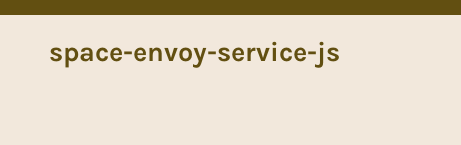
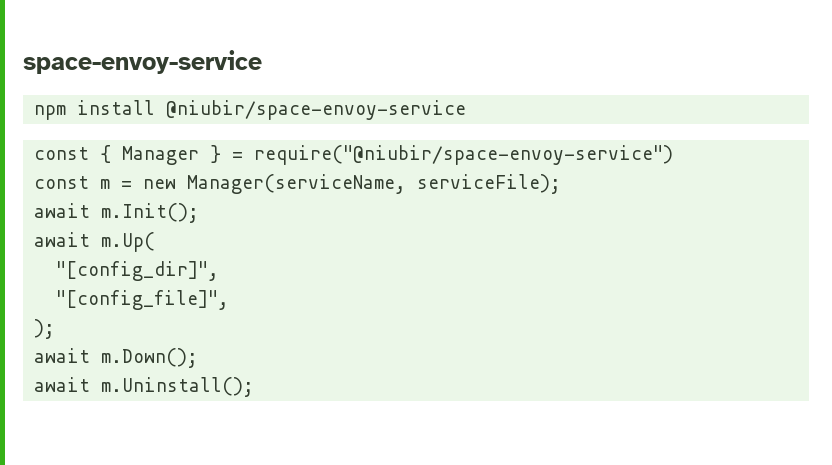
- space-envoy-service-js
+ space-envoy-service
+ npm install @niubir/space-envoy-service
+ const { Manager } = require("@niubir/space-envoy-service")
+ const m = new Manager(serviceName, serviceFile);
+ await m.Init();
+ await m.Up(
+ "[config_dir]",
+ "[config_file]",
+ );
+ await m.Down();
+ await m.Uninstall();

